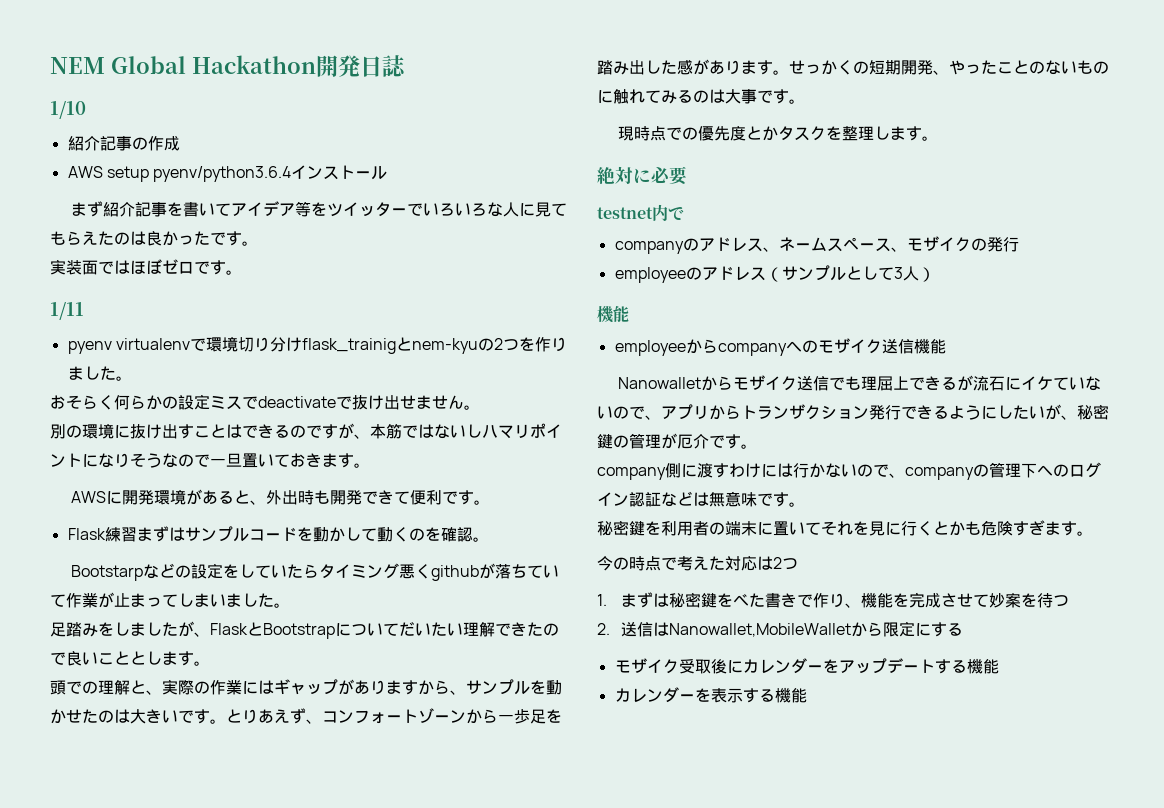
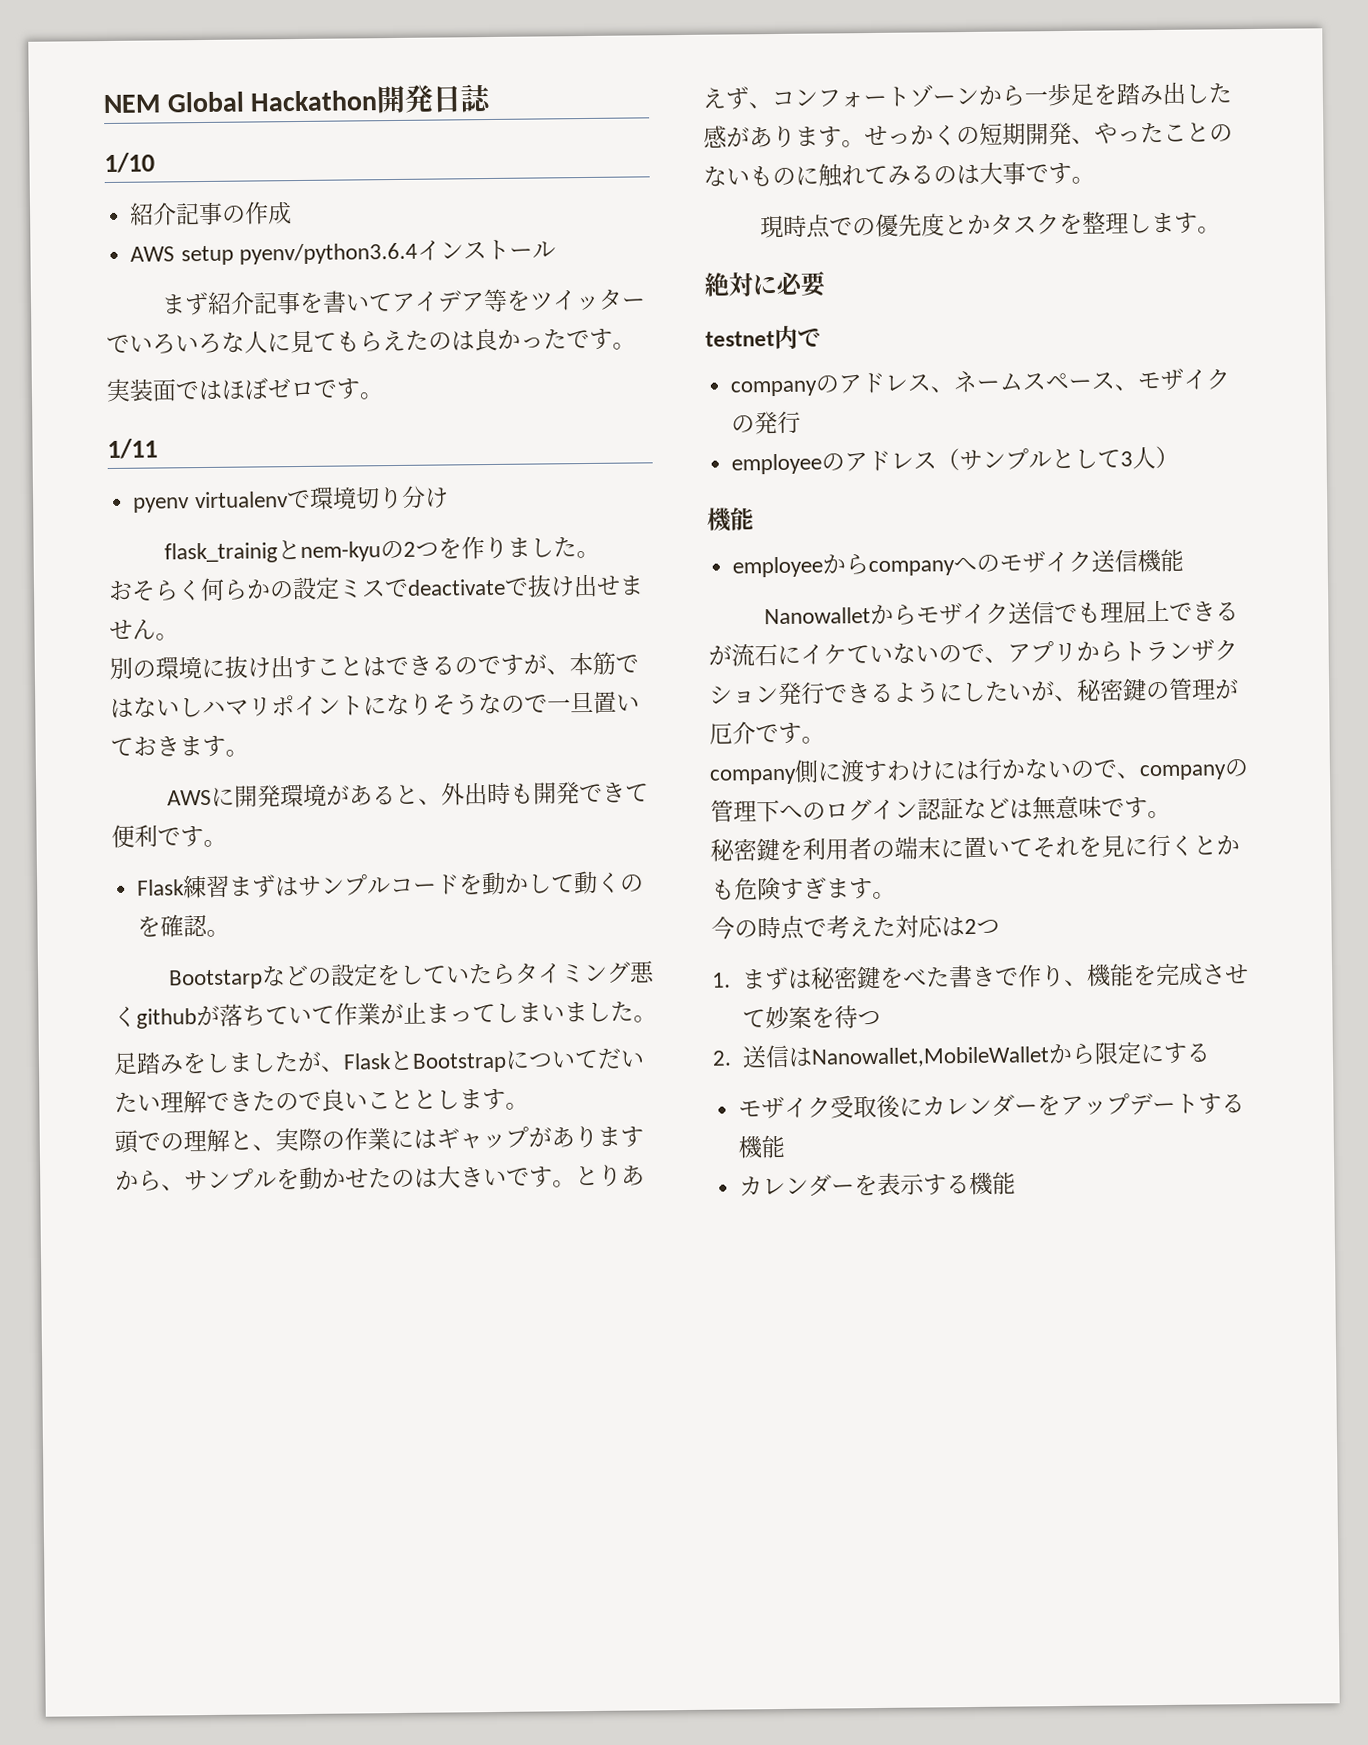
- pyenv virtualenvで環境切り分けflask_trainigとnem-kyuの2つを作りました。
+ pyenv virtualenvで環境切り分け
+ flask_trainigとnem-kyuの2つを作りました。

